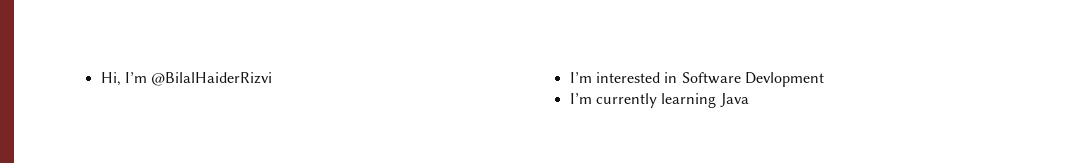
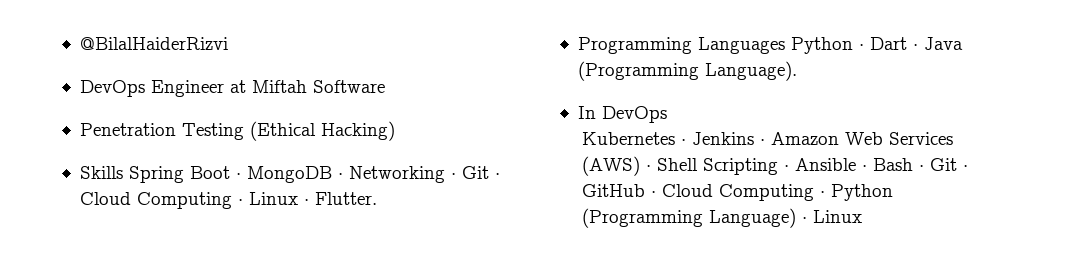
- Hi, I’m @BilalHaiderRizvi
+ @BilalHaiderRizvi
- I’m interested in Software Devlopment
- I’m currently learning Java
+ DevOps Engineer at Miftah Software
+ Penetration Testing (Ethical Hacking)
+ Skills Spring Boot · MongoDB · Networking · Git · Cloud Computing · Linux · Flutter.
+ Programming Languages Python · Dart · Java (Programming Language).
+ In DevOps
+ Kubernetes · Jenkins · Amazon Web Services (AWS) · Shell Scripting · Ansible · Bash · Git · GitHub · Cloud Computing · Python (Programming Language) · Linux

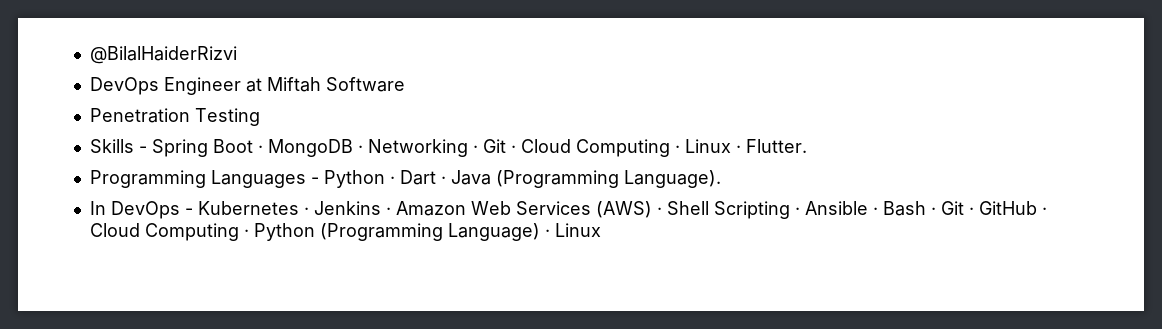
- Penetration Testing (Ethical Hacking)
+ Penetration Testing
- Skills Spring Boot · MongoDB · Networking · Git · Cloud Computing · Linux · Flutter.
+ Skills - Spring Boot · MongoDB · Networking · Git · Cloud Computing · Linux · Flutter.
- Programming Languages Python · Dart · Java (Programming Language).
+ Programming Languages - Python · Dart · Java (Programming Language).
- In DevOps
- Kubernetes · Jenkins · Amazon Web Services (AWS) · Shell Scripting · Ansible · Bash · Git · GitHub · Cloud Computing · Python (Programming Language) · Linux
+ In DevOps - Kubernetes · Jenkins · Amazon Web Services (AWS) · Shell Scripting · Ansible · Bash · Git · GitHub · Cloud Computing · Python (Programming Language) · Linux

